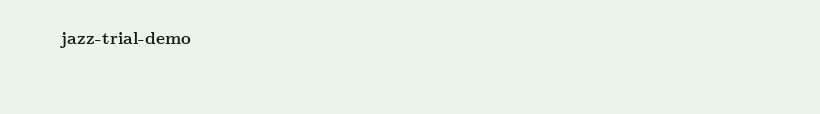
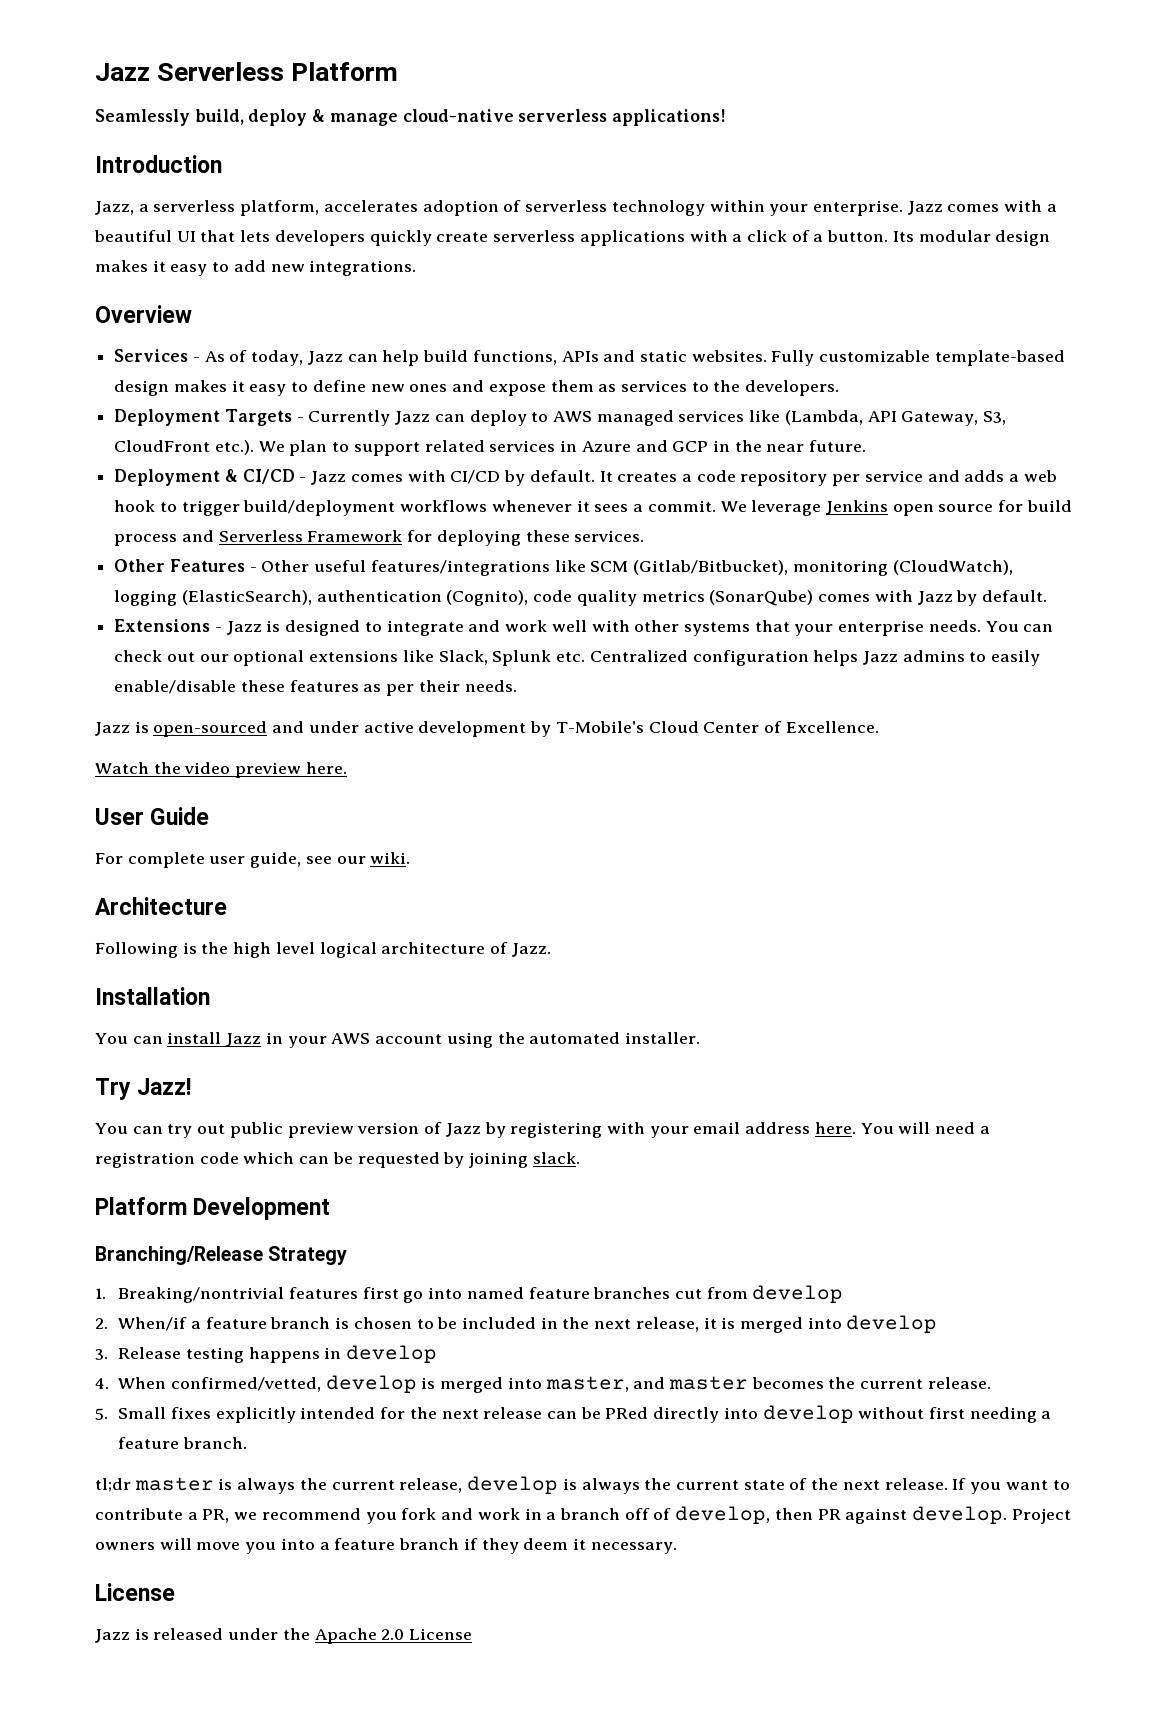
- jazz-trial-demo
+ Jazz Serverless Platform
+ Seamlessly build, deploy & manage cloud-native serverless applications!
+ Introduction
+ Jazz, a serverless platform, accelerates adoption of serverless technology within your enterprise. Jazz comes with a beautiful UI that lets developers quickly create serverless applications with a click of a button. Its modular design makes it easy to add new integrations.
+ Overview
+ Services - As of today, Jazz can help build functions, APIs and static websites. Fully customizable template-based design makes it easy to define new ones and expose them as services to the developers.
+ Deployment Targets - Currently Jazz can deploy to AWS managed services like (Lambda, API Gateway, S3, CloudFront etc.). We plan to support related services in Azure and GCP in the near future.
+ Deployment & CI/CD - Jazz comes with CI/CD by default. It creates a code repository per service and adds a web hook to trigger build/deployment workflows whenever it sees a commit. We leverage Jenkins open source for build process and Serverless Framework for deploying these services.
+ Other Features - Other useful features/integrations like SCM (Gitlab/Bitbucket), monitoring (CloudWatch), logging (ElasticSearch), authentication (Cognito), code quality metrics (SonarQube) comes with Jazz by default.
+ Extensions - Jazz is designed to integrate and work well with other systems that your enterprise needs. You can check out our optional extensions like Slack, Splunk etc. Centralized configuration helps Jazz admins to easily enable/disable these features as per their needs.
+ Jazz is open-sourced and under active development by T-Mobile's Cloud Center of Excellence.
+ Watch the video preview here.
+ User Guide
+ For complete user guide, see our wiki.
+ Architecture
+ Following is the high level logical architecture of Jazz.
+ Installation
+ You can install Jazz in your AWS account using the automated installer.
+ Try Jazz!
+ You can try out public preview version of Jazz by registering with your email address here. You will need a registration code which can be requested by joining slack.
+ Platform Development
+ Branching/Release Strategy
+ 1. Breaking/nontrivial features first go into named feature branches cut from develop
+ 2. When/if a feature branch is chosen to be included in the next release, it is merged into develop
+ 3. Release testing happens in develop
+ 4. When confirmed/vetted, develop is merged into master, and master becomes the current release.
+ 5. Small fixes explicitly intended for the next release can be PRed directly into develop without first needing a feature branch.
+ tl;dr master is always the current release, develop is always the current state of the next release. If you want to contribute a PR, we recommend you fork and work in a branch off of develop, then PR against develop. Project owners will move you into a feature branch if they deem it necessary.
+ License
+ Jazz is released under the Apache 2.0 License

